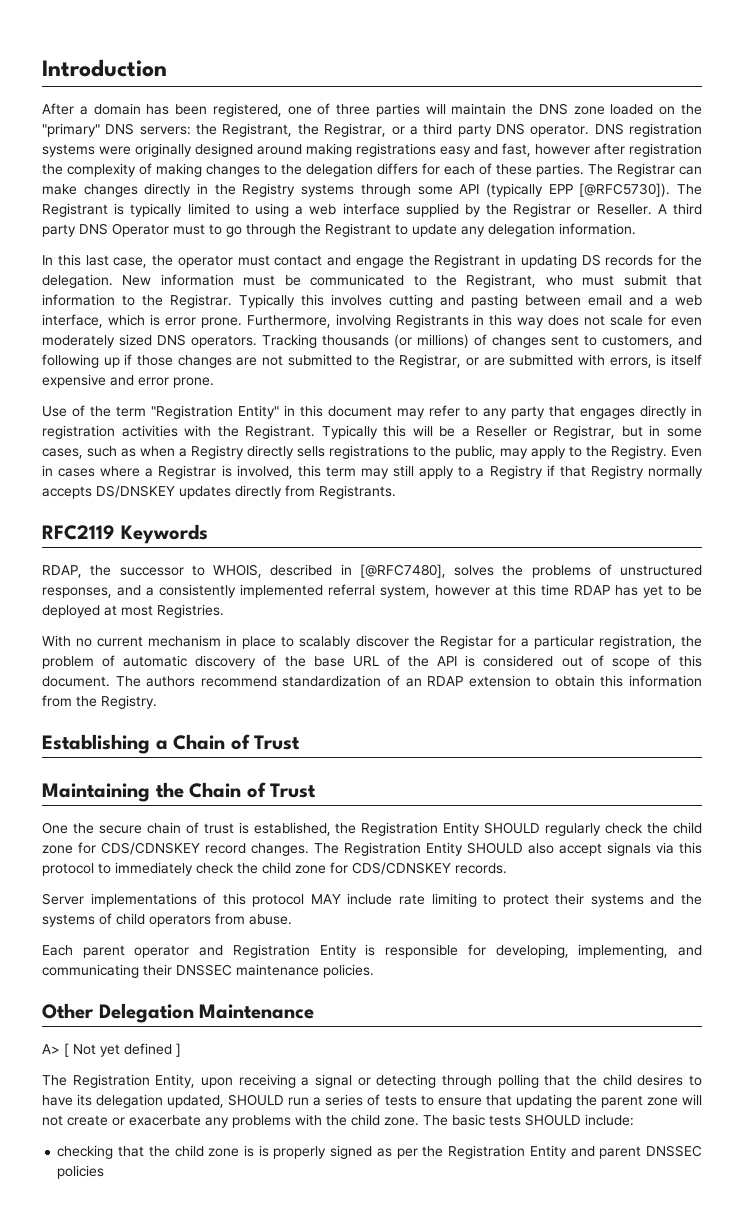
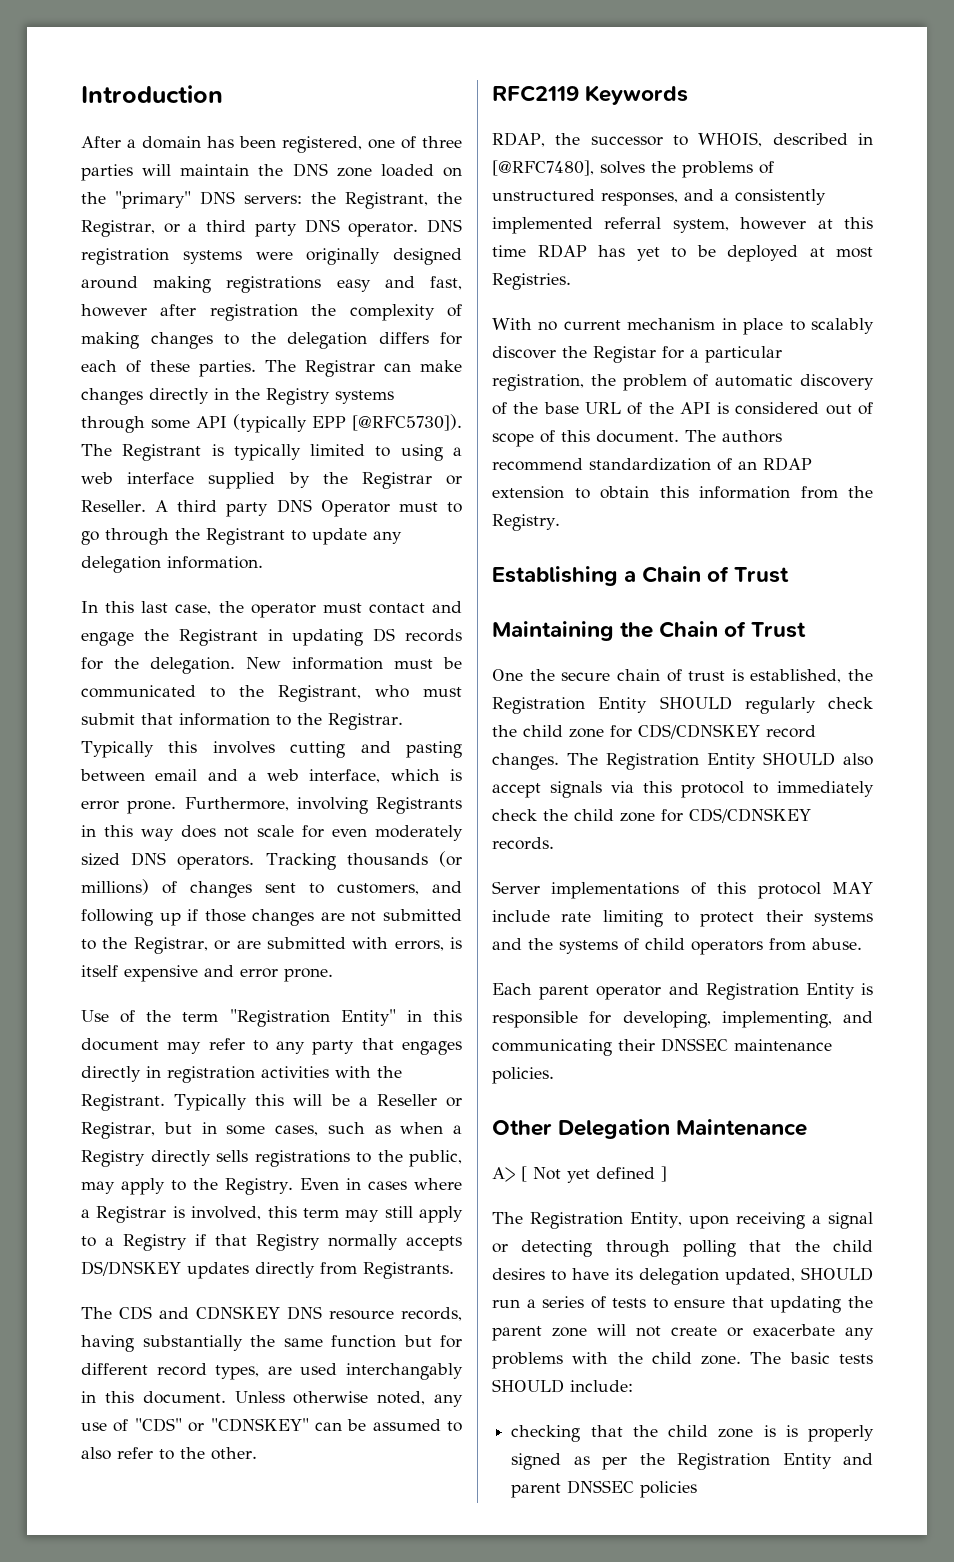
+ The CDS and CDNSKEY DNS resource records, having substantially the same function but for different record types, are used interchangably in this document. Unless otherwise noted, any use of "CDS" or "CDNSKEY" can be assumed to also refer to the other.

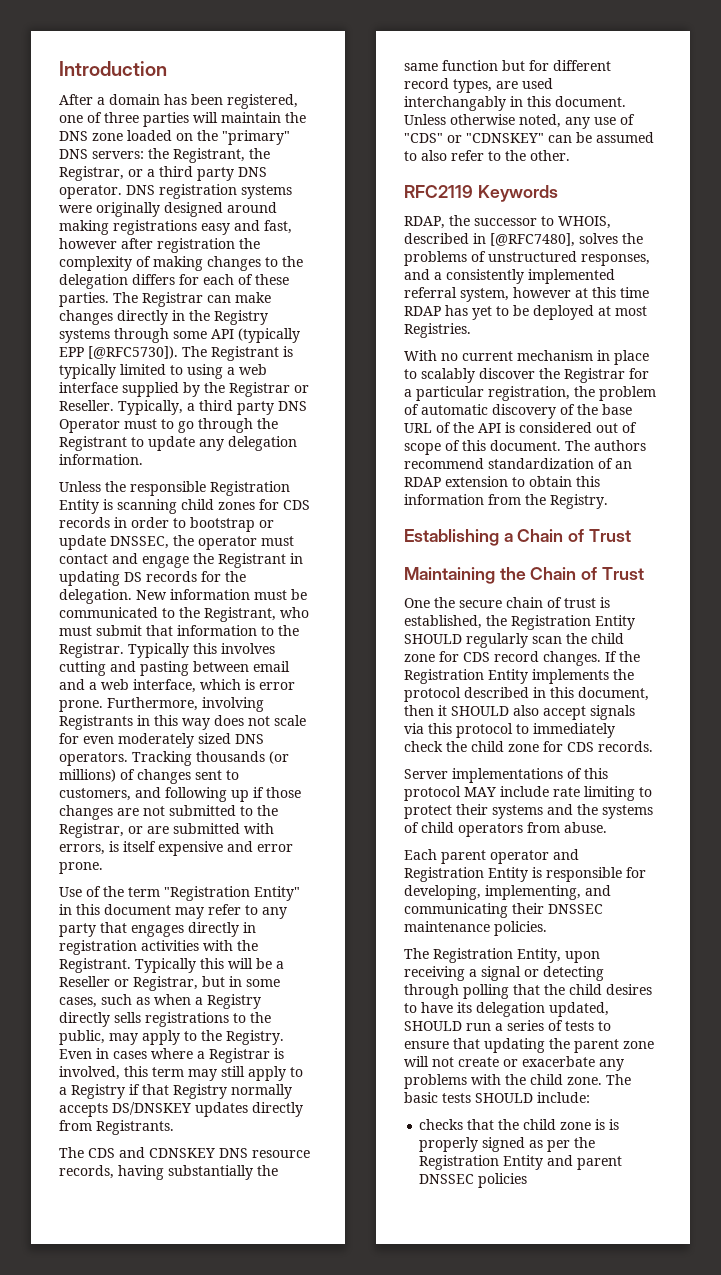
- A third party DNS Operator must to go through the Registrant to update any delegation information.
+ Typically, a third party DNS Operator must to go through the Registrant to update any delegation information.
- In this last case, the operator must contact and engage the Registrant in updating DS records for the delegation.
+ Unless the responsible Registration Entity is scanning child zones for CDS records in order to bootstrap or update DNSSEC, the operator must contact and engage the Registrant in updating DS records for the delegation.
- With no current mechanism in place to scalably discover the Registar for a particular registration, the problem of automatic discovery of the base URL of the API is considered out of scope of this document.
+ With no current mechanism in place to scalably discover the Registrar for a particular registration, the problem of automatic discovery of the base URL of the API is considered out of scope of this document.
- One the secure chain of trust is established, the Registration Entity SHOULD regularly check the child zone for CDS/CDNSKEY record changes.
+ One the secure chain of trust is established, the Registration Entity SHOULD regularly scan the child zone for CDS record changes.
- The Registration Entity SHOULD also accept signals via this protocol to immediately check the child zone for CDS/CDNSKEY records.
+ If the Registration Entity implements the protocol described in this document, then it SHOULD also accept signals via this protocol to immediately check the child zone for CDS records.
- Other Delegation Maintenance
- A> [ Not yet defined ]
- checking that the child zone is is properly signed as per the Registration Entity and parent DNSSEC policies
+ checks that the child zone is is properly signed as per the Registration Entity and parent DNSSEC policies

